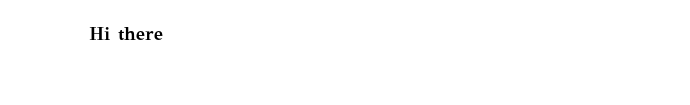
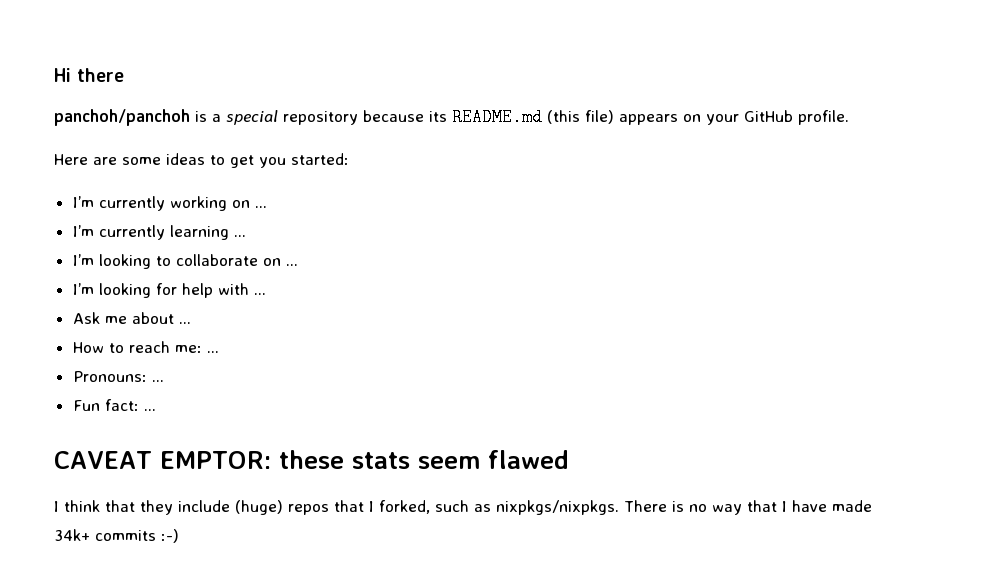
+ panchoh/panchoh is a special repository because its README.md (this file) appears on your GitHub profile.
+ Here are some ideas to get you started:
+ I’m currently working on ...
+ I’m currently learning ...
+ I’m looking to collaborate on ...
+ I’m looking for help with ...
+ Ask me about ...
+ How to reach me: ...
+ Pronouns: ...
+ Fun fact: ...
+ CAVEAT EMPTOR: these stats seem flawed
+ I think that they include (huge) repos that I forked, such as nixpkgs/nixpkgs. There is no way that I have made 34k+ commits :-)

